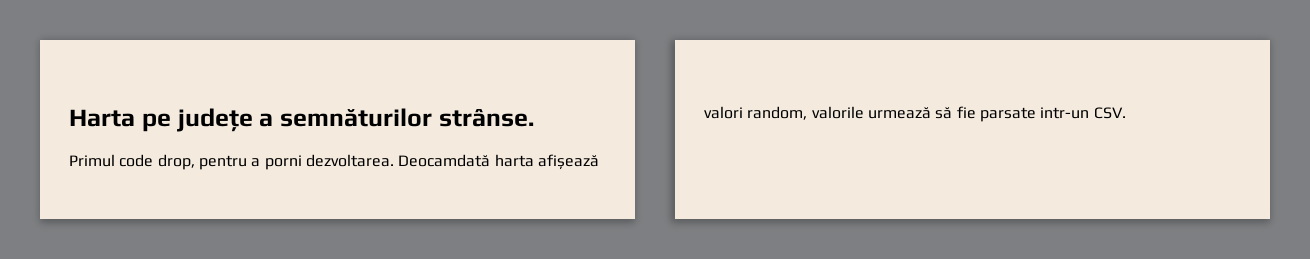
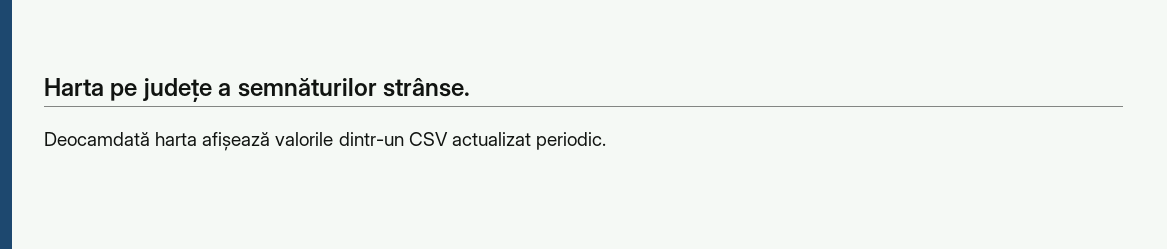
- Primul code drop, pentru a porni dezvoltarea. Deocamdată harta afișează valori random, valorile urmează să fie parsate intr-un CSV.
+ Deocamdată harta afișează valorile dintr-un CSV actualizat periodic.

